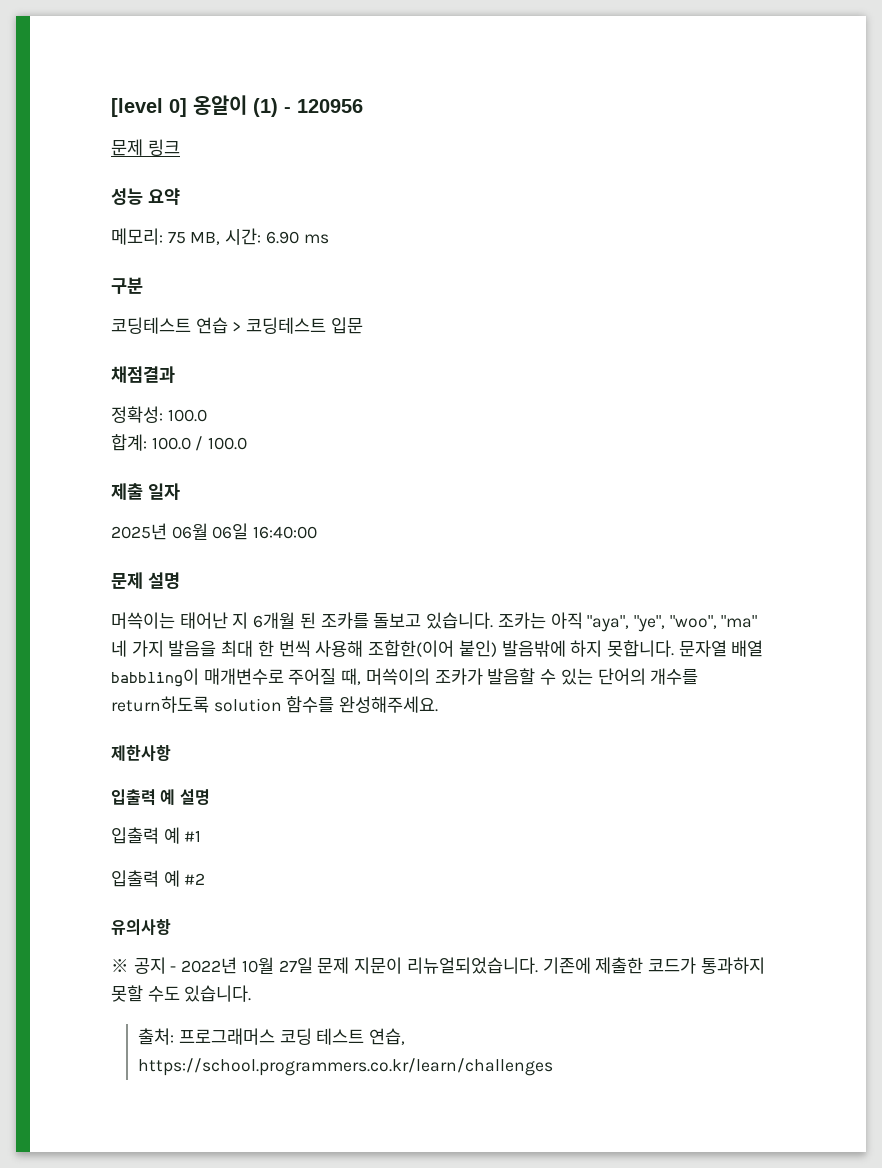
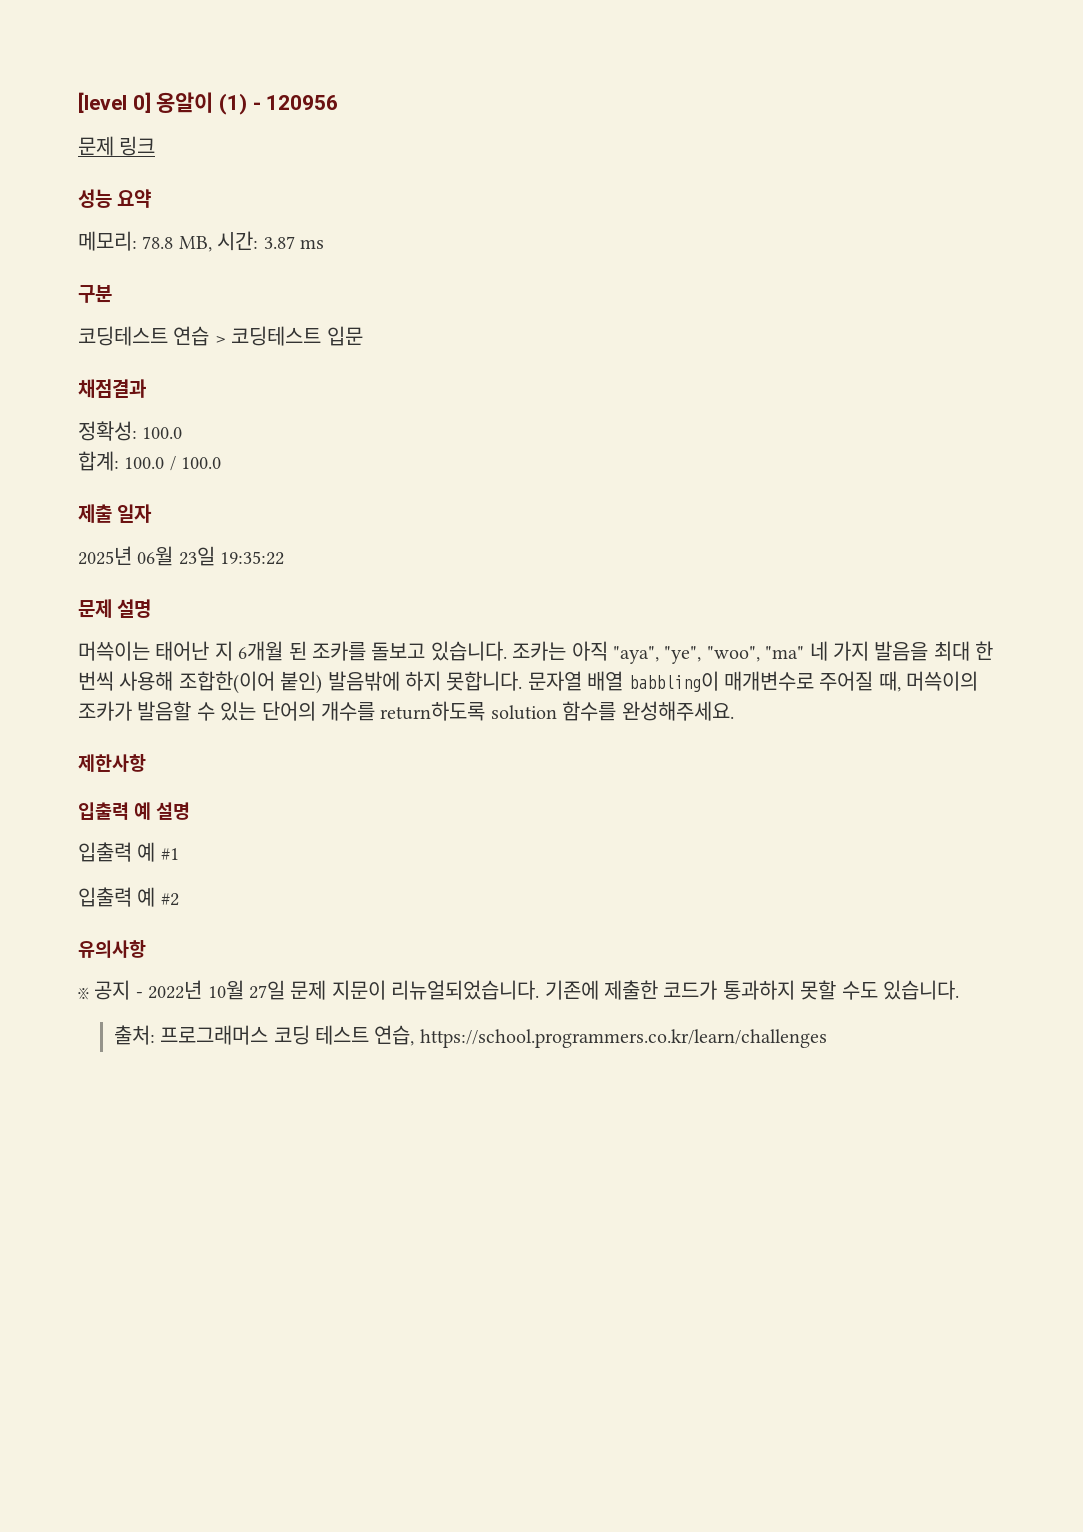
- 메모리: 75 MB, 시간: 6.90 ms
+ 메모리: 78.8 MB, 시간: 3.87 ms
- 2025년 06월 06일 16:40:00
+ 2025년 06월 23일 19:35:22

